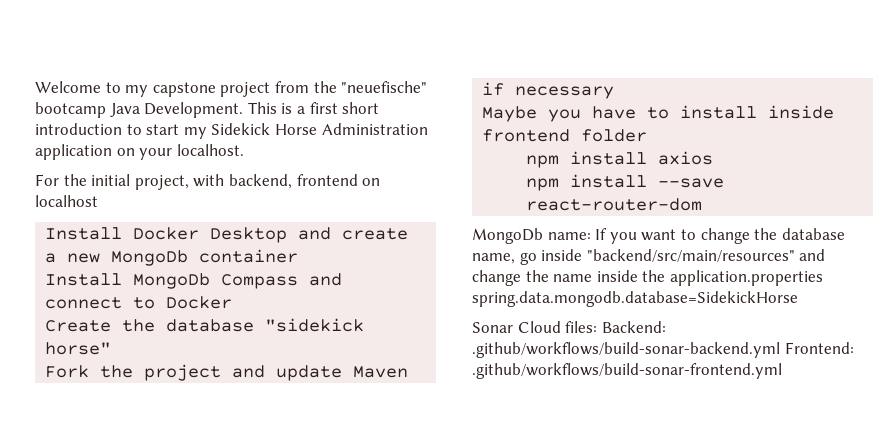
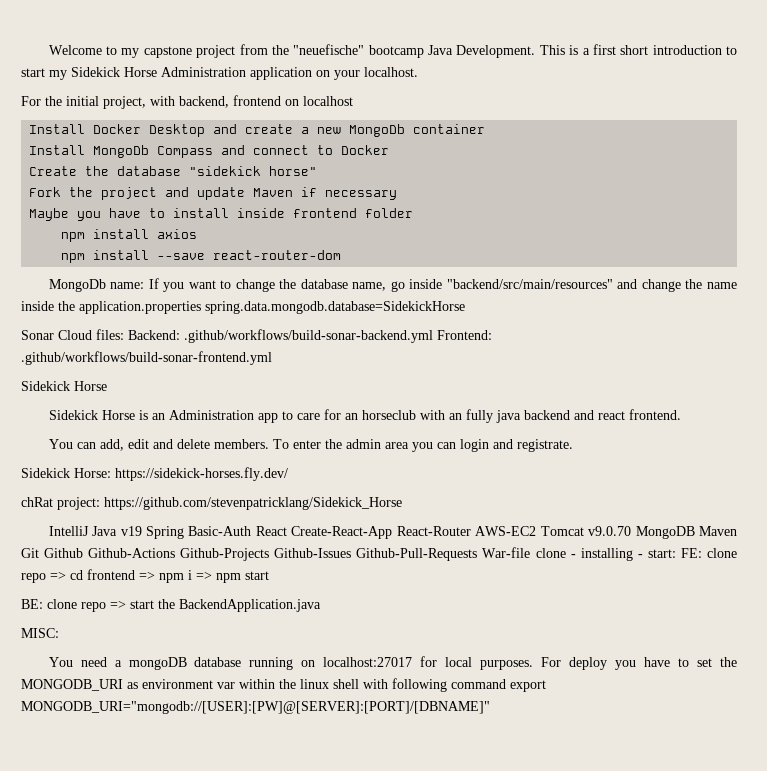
  Sonar Cloud files: Backend: .github/workflows/build-sonar-backend.yml Frontend: .github/workflows/build-sonar-frontend.yml
+ Sidekick Horse
+ Sidekick Horse is an Administration app to care for an horseclub with an fully java backend and react frontend.
+ You can add, edit and delete members. To enter the admin area you can login and registrate.
+ Sidekick Horse: https://sidekick-horses.fly.dev/
+ chRat project: https://github.com/stevenpatricklang/Sidekick_Horse
+ IntelliJ Java v19 Spring Basic-Auth React Create-React-App React-Router AWS-EC2 Tomcat v9.0.70 MongoDB Maven Git Github Github-Actions Github-Projects Github-Issues Github-Pull-Requests War-file clone - installing - start: FE: clone repo => cd frontend => npm i => npm start
+ BE: clone repo => start the BackendApplication.java
+ MISC:
+ You need a mongoDB database running on localhost:27017 for local purposes. For deploy you have to set the MONGODB_URI as environment var within the linux shell with following command export MONGODB_URI="mongodb://[USER]:[PW]@[SERVER]:[PORT]/[DBNAME]"

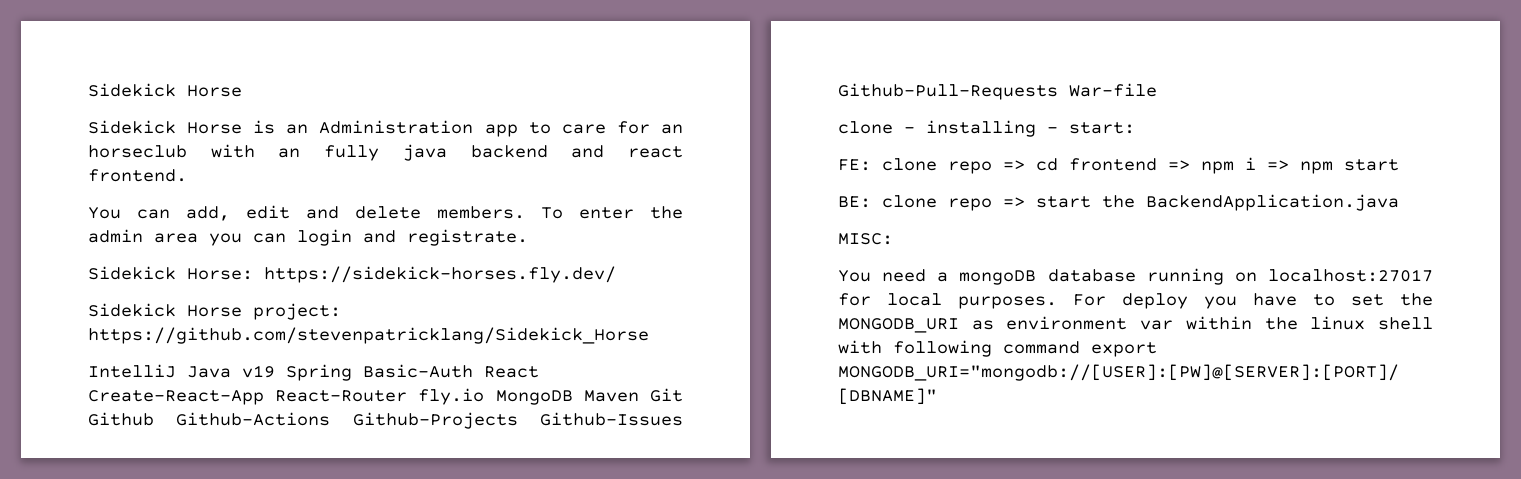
- Welcome to my capstone project from the "neuefische" bootcamp Java Development. This is a first short introduction to start my Sidekick Horse Administration application on your localhost.
- For the initial project, with backend, frontend on localhost
- Install Docker Desktop and create a new MongoDb container
- Install MongoDb Compass and connect to Docker
- Create the database "sidekick horse"
- Fork the project and update Maven if necessary
- Maybe you have to install inside frontend folder
- npm install axios
- npm install --save react-router-dom
- MongoDb name: If you want to change the database name, go inside "backend/src/main/resources" and change the name inside the application.properties spring.data.mongodb.database=SidekickHorse
- Sonar Cloud files: Backend: .github/workflows/build-sonar-backend.yml Frontend: .github/workflows/build-sonar-frontend.yml
- chRat project: https://github.com/stevenpatricklang/Sidekick_Horse
+ Sidekick Horse project: https://github.com/stevenpatricklang/Sidekick_Horse
- IntelliJ Java v19 Spring Basic-Auth React Create-React-App React-Router AWS-EC2 Tomcat v9.0.70 MongoDB Maven Git Github Github-Actions Github-Projects Github-Issues Github-Pull-Requests War-file clone - installing - start: FE: clone repo => cd frontend => npm i => npm start
+ IntelliJ Java v19 Spring Basic-Auth React Create-React-App React-Router fly.io MongoDB Maven Git Github Github-Actions Github-Projects Github-Issues Github-Pull-Requests War-file
+ clone - installing - start:
+ FE: clone repo => cd frontend => npm i => npm start

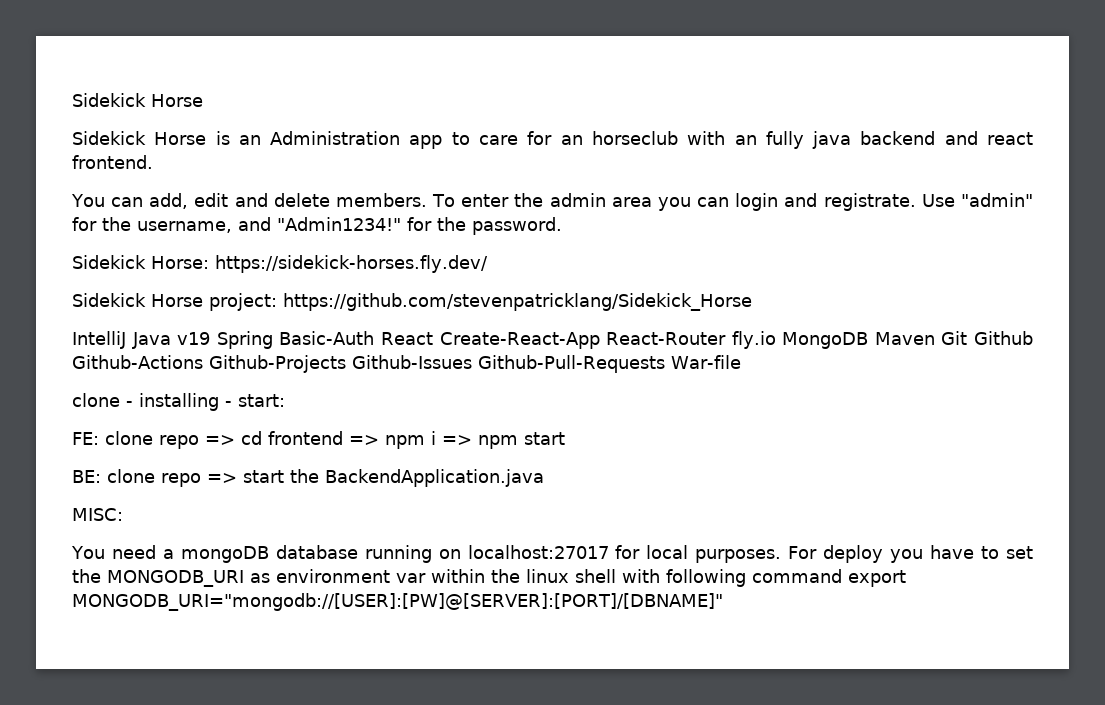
+ Use "admin" for the username, and "Admin1234!" for the password.

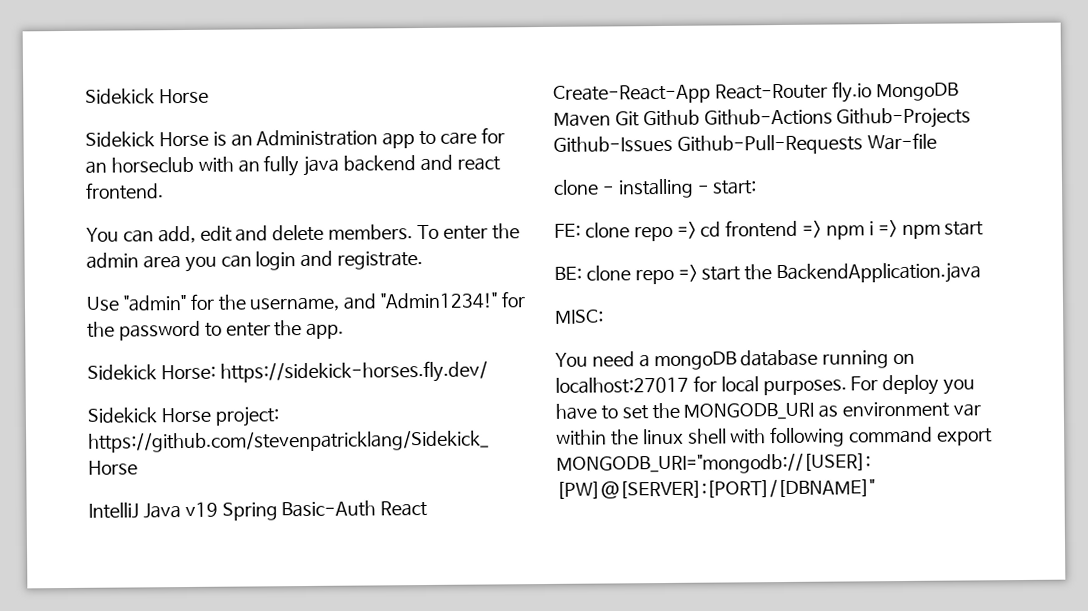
- To enter the admin area you can login and registrate. Use "admin" for the username, and "Admin1234!" for the password.
+ To enter the admin area you can login and registrate.
+ Use "admin" for the username, and "Admin1234!" for the password to enter the app.

